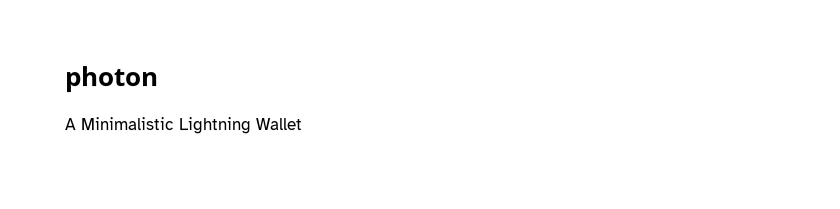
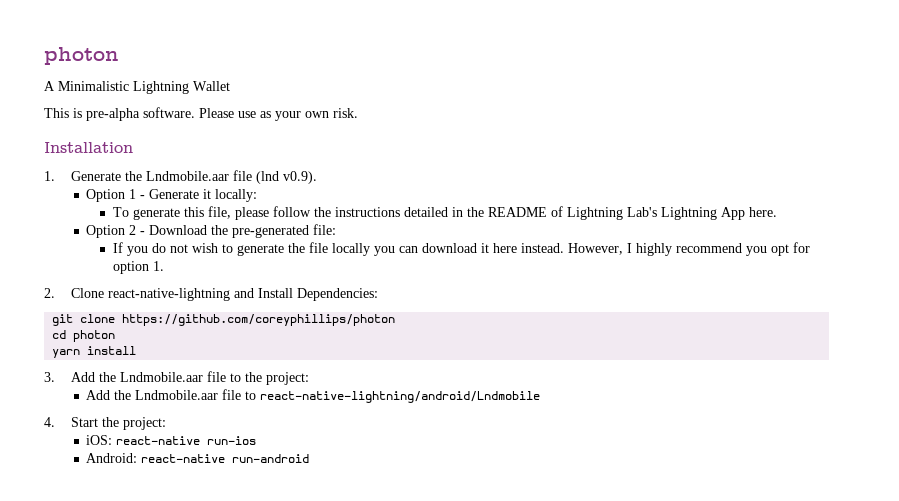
+ This is pre-alpha software. Please use as your own risk.
+ Installation
+ 1. Generate the Lndmobile.aar file (lnd v0.9).
+ Option 1 - Generate it locally:
+ To generate this file, please follow the instructions detailed in the README of Lightning Lab's Lightning App here.
+ Option 2 - Download the pre-generated file:
+ If you do not wish to generate the file locally you can download it here instead. However, I highly recommend you opt for option 1.
+ 2. Clone react-native-lightning and Install Dependencies:
+ git clone https://github.com/coreyphillips/photon
+ cd photon
+ yarn install
+ 3. Add the Lndmobile.aar file to the project:
+ Add the Lndmobile.aar file to react-native-lightning/android/Lndmobile
+ 4. Start the project:
+ iOS: react-native run-ios
+ Android: react-native run-android

